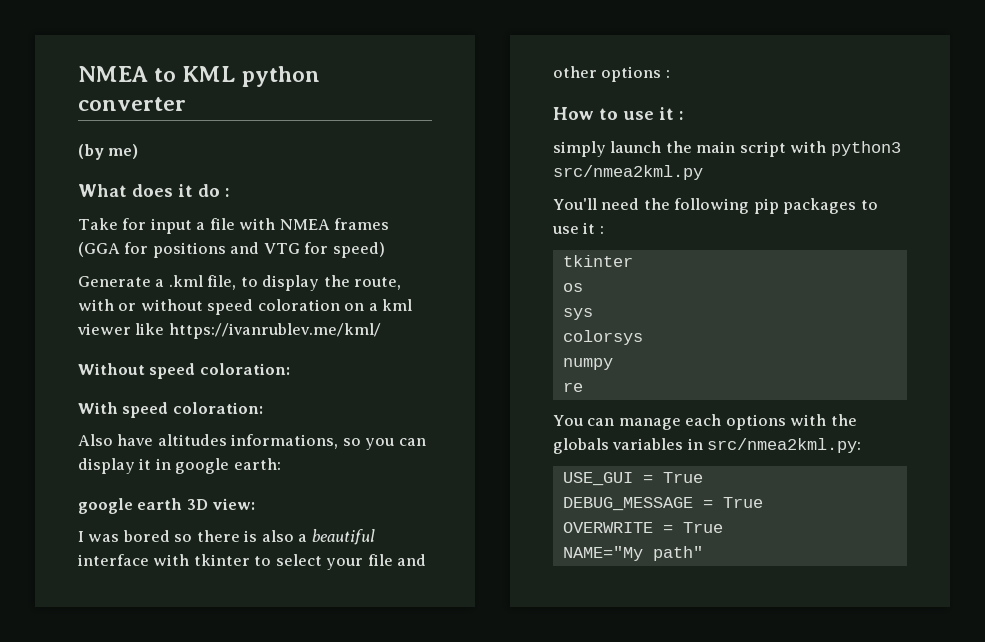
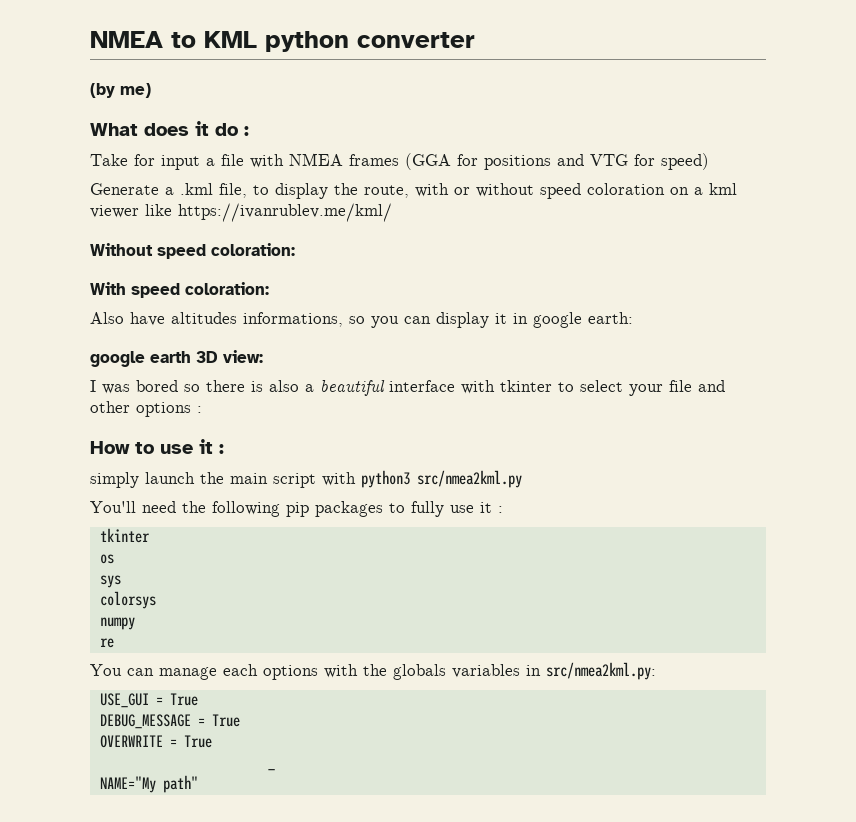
- You'll need the following pip packages to use it :
+ You'll need the following pip packages to fully use it :
+ _

